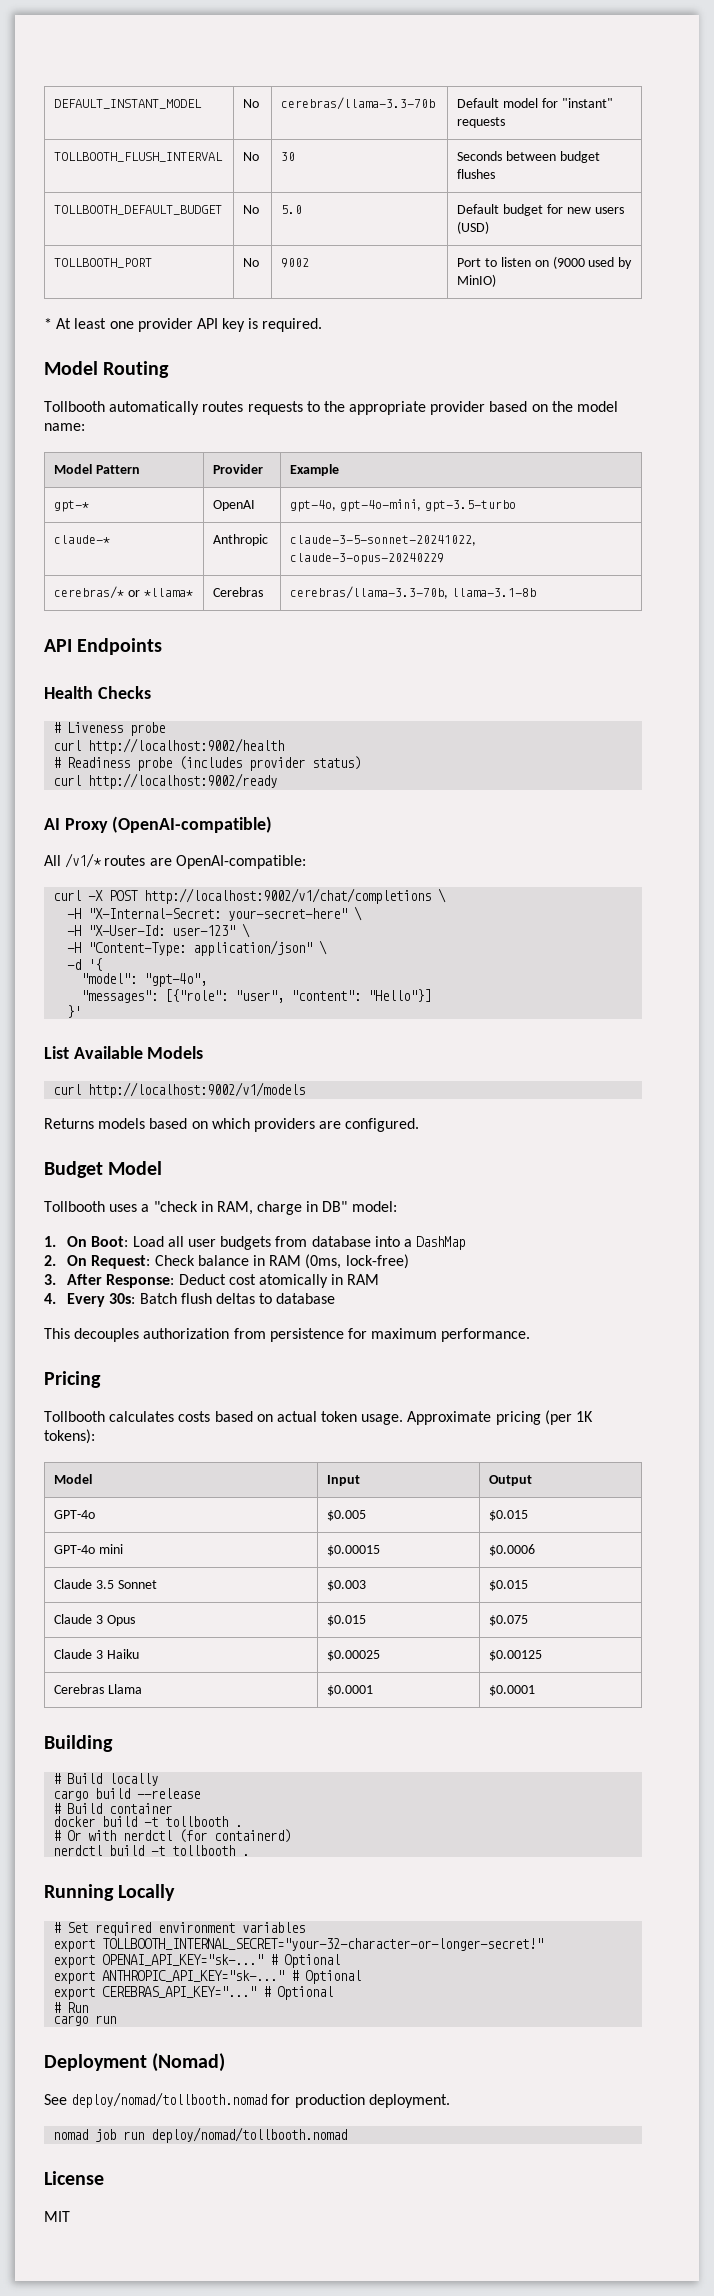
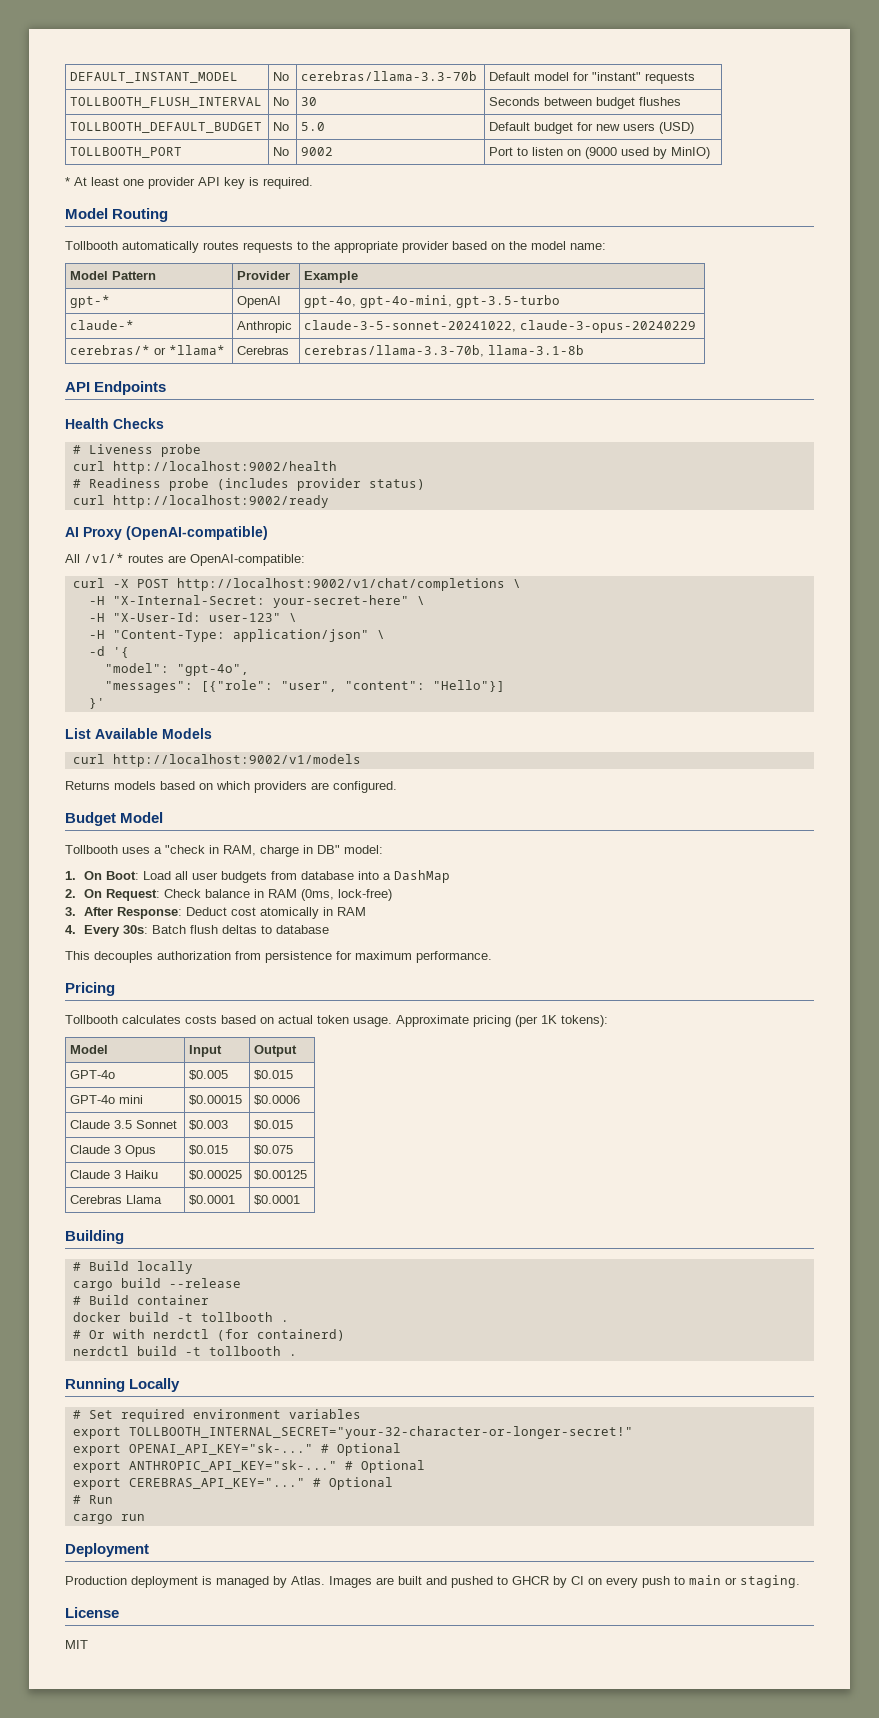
- Deployment (Nomad)
- See deploy/nomad/tollbooth.nomad for production deployment.
- nomad job run deploy/nomad/tollbooth.nomad
+ Deployment
+ Production deployment is managed by Atlas. Images are built and pushed to GHCR by CI on every push to main or staging.

